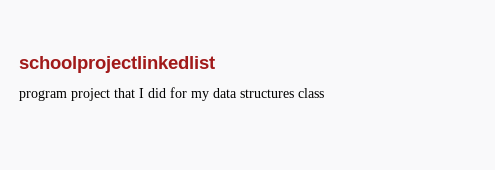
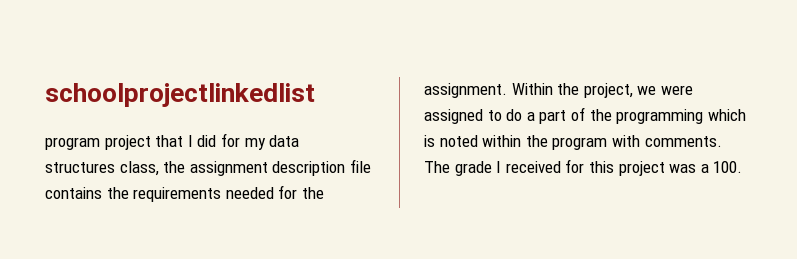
- program project that I did for my data structures class
+ program project that I did for my data structures class, the assignment description file contains the requirements needed for the assignment. Within the project, we were assigned to do a part of the programming which is noted within the program with comments. The grade I received for this project was a 100.

